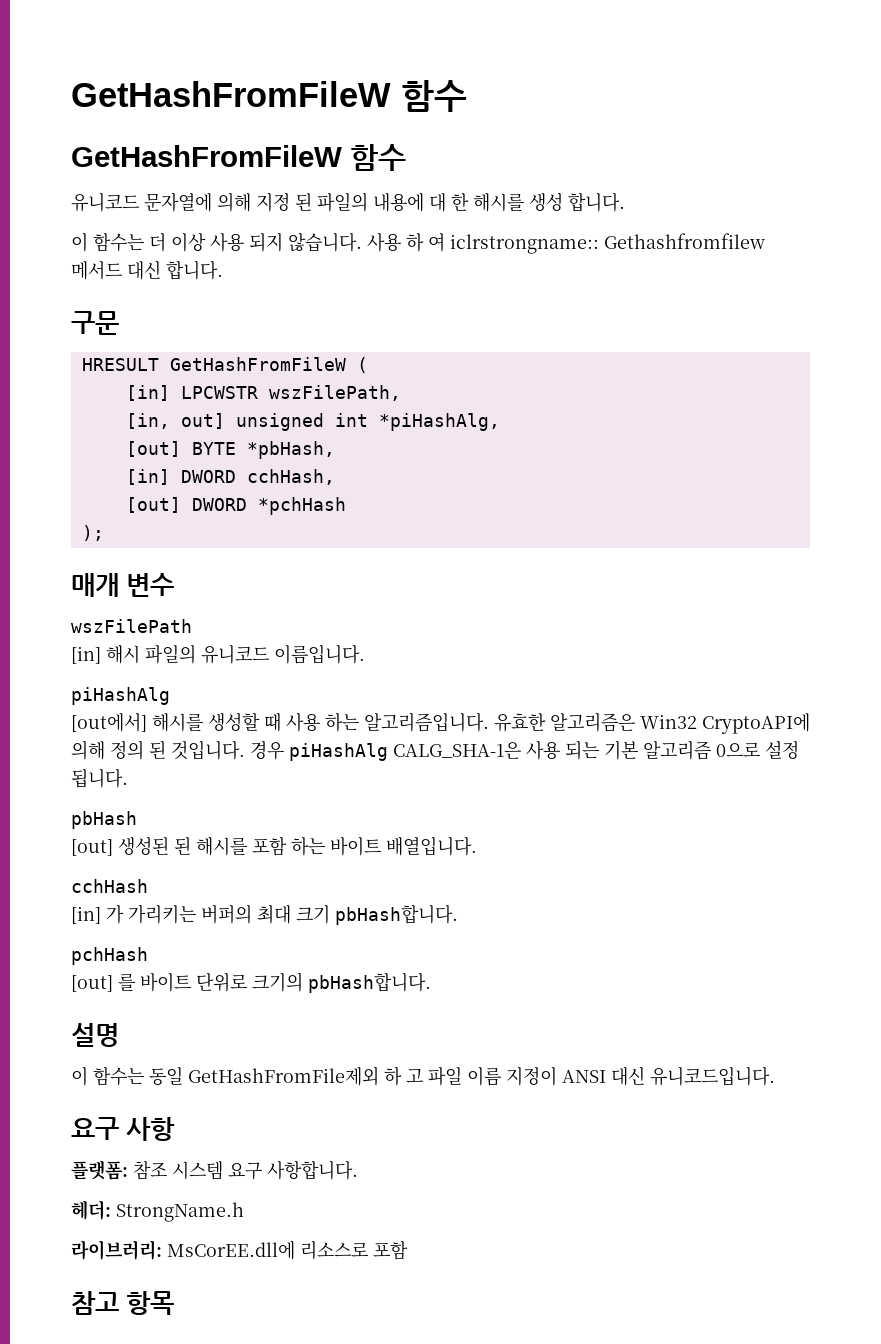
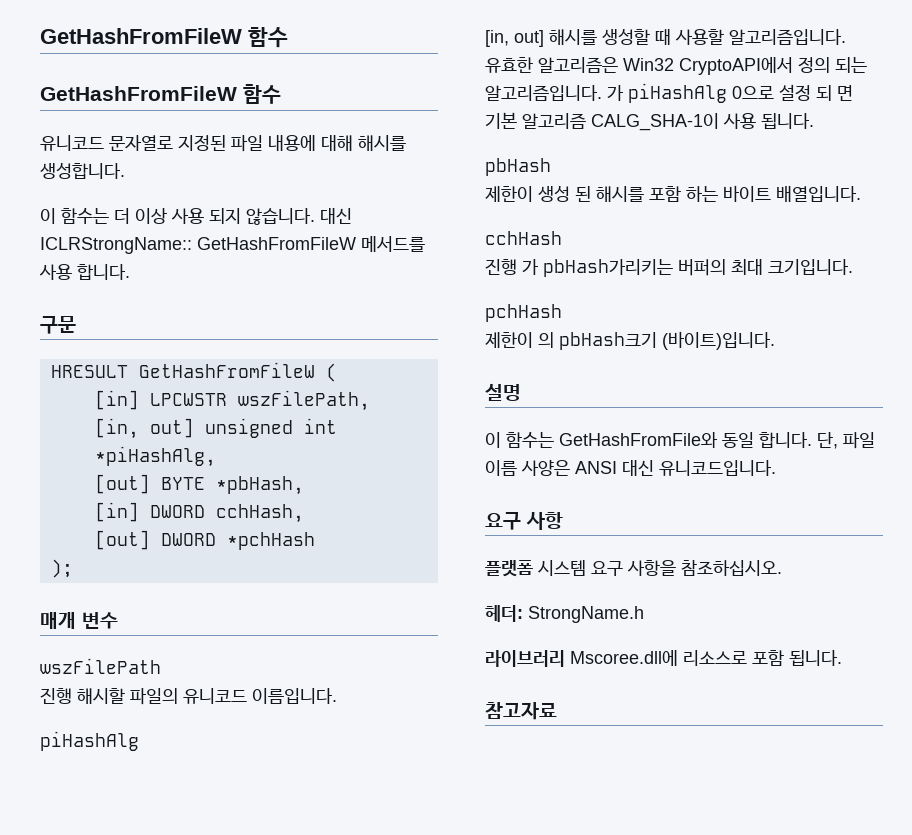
- 유니코드 문자열에 의해 지정 된 파일의 내용에 대 한 해시를 생성 합니다.
+ 유니코드 문자열로 지정된 파일 내용에 대해 해시를 생성합니다.
- 사용 하 여 iclrstrongname:: Gethashfromfilew 메서드 대신 합니다.
+ 대신 ICLRStrongName:: GetHashFromFileW 메서드를 사용 합니다.
- [in] 해시 파일의 유니코드 이름입니다.
+ 진행 해시할 파일의 유니코드 이름입니다.
- [out에서] 해시를 생성할 때 사용 하는 알고리즘입니다.
+ [in, out] 해시를 생성할 때 사용할 알고리즘입니다.
- 유효한 알고리즘은 Win32 CryptoAPI에 의해 정의 된 것입니다. 경우 piHashAlg CALG_SHA-1은 사용 되는 기본 알고리즘 0으로 설정 됩니다.
+ 유효한 알고리즘은 Win32 CryptoAPI에서 정의 되는 알고리즘입니다. 가 piHashAlg 0으로 설정 되 면 기본 알고리즘 CALG_SHA-1이 사용 됩니다.
- [out] 생성된 된 해시를 포함 하는 바이트 배열입니다.
+ 제한이 생성 된 해시를 포함 하는 바이트 배열입니다.
- [in] 가 가리키는 버퍼의 최대 크기 pbHash합니다.
+ 진행 가 pbHash가리키는 버퍼의 최대 크기입니다.
  pchHash
- [out] 를 바이트 단위로 크기의 pbHash합니다.
+ 제한이 의 pbHash크기 (바이트)입니다.
- 이 함수는 동일 GetHashFromFile제외 하 고 파일 이름 지정이 ANSI 대신 유니코드입니다.
+ 이 함수는 GetHashFromFile와 동일 합니다. 단, 파일 이름 사양은 ANSI 대신 유니코드입니다.
- 플랫폼: 참조 시스템 요구 사항합니다.
+ 플랫폼 시스템 요구 사항을 참조하십시오.
- 라이브러리: MsCorEE.dll에 리소스로 포함
- 참고 항목
+ 라이브러리 Mscoree.dll에 리소스로 포함 됩니다.
+ 참고자료

